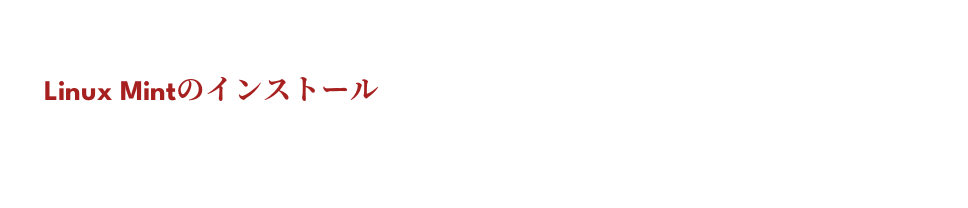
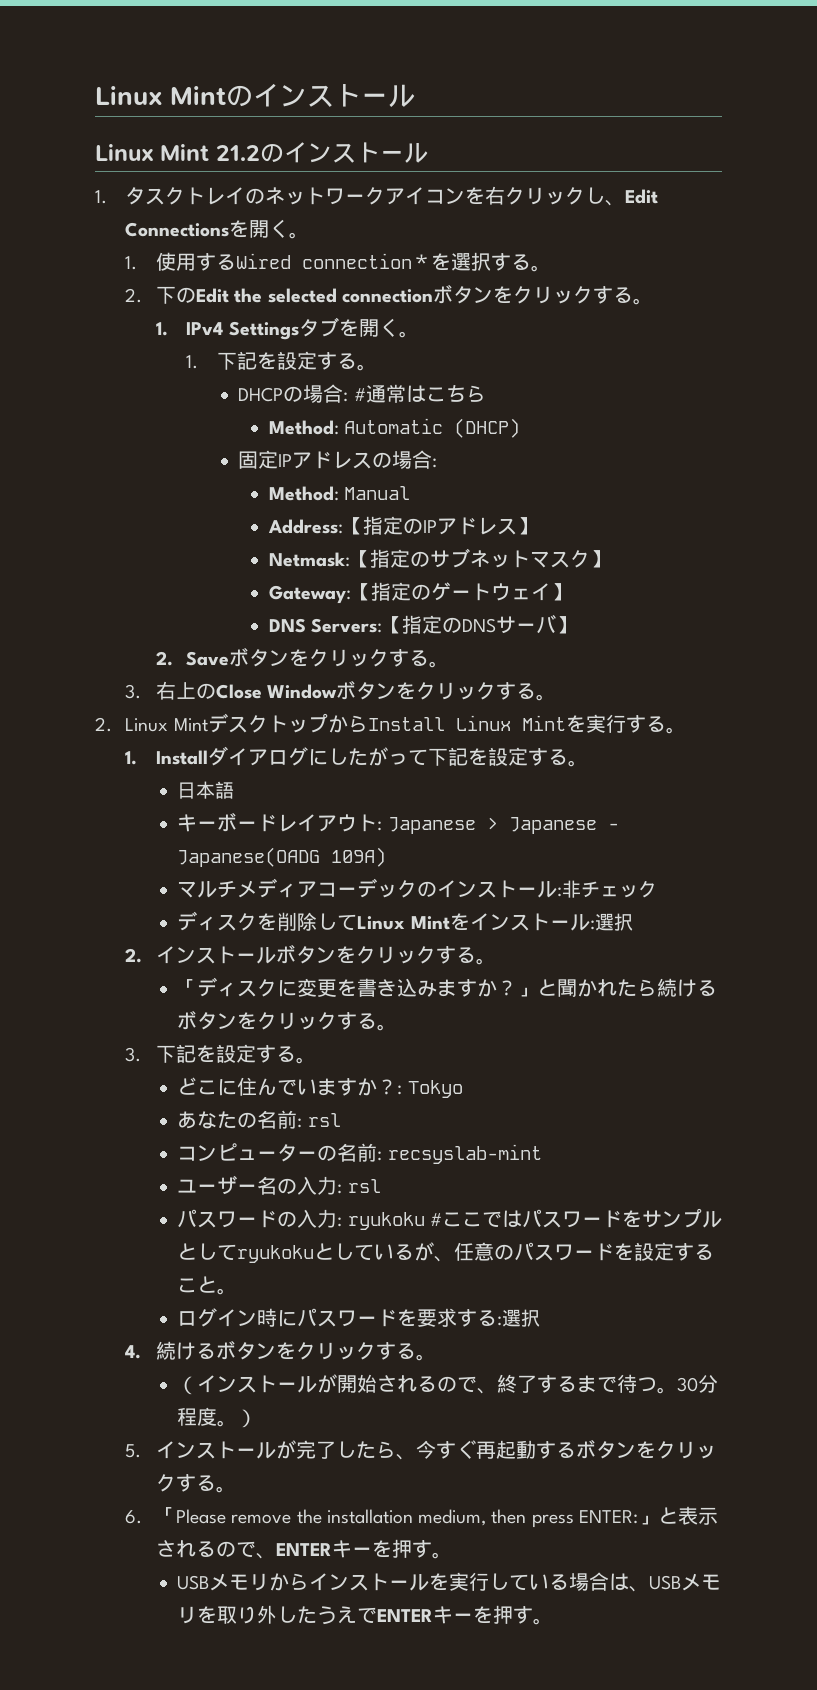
+ Linux Mint 21.2のインストール
+ 1.タスクトレイのネットワークアイコンを右クリックし、Edit Connectionsを開く。
+ 1.使用するWired connection＊を選択する。
+ 2.下のEdit the selected connectionボタンをクリックする。
+ 1. IPv4 Settingsタブを開く。
+ 1.下記を設定する。
+ DHCPの場合: #通常はこちら
+ Method: Automatic (DHCP)
+ 固定IPアドレスの場合:
+ Method: Manual
+ Address:【指定のIPアドレス】
+ Netmask:【指定のサブネットマスク】
+ Gateway:【指定のゲートウェイ】
+ DNS Servers:【指定のDNSサーバ】
+ 2. Saveボタンをクリックする。
+ 3.右上のClose Windowボタンをクリックする。
+ 2. Linux MintデスクトップからInstall Linux Mintを実行する。
+ 1. Installダイアログにしたがって下記を設定する。
+ 日本語
+ キーボードレイアウト: Japanese > Japanese - Japanese(OADG 109A)
+ マルチメディアコーデックのインストール:非チェック
+ ディスクを削除してLinux Mintをインストール:選択
+ 2.インストールボタンをクリックする。
+ 「ディスクに変更を書き込みますか？」と聞かれたら続けるボタンをクリックする。
+ 3.下記を設定する。
+ どこに住んでいますか？: Tokyo
+ あなたの名前: rsl
+ コンピューターの名前: recsyslab-mint
+ ユーザー名の入力: rsl
+ パスワードの入力: ryukoku #ここではパスワードをサンプルとしてryukokuとしているが、任意のパスワードを設定すること。
+ ログイン時にパスワードを要求する:選択
+ 4.続けるボタンをクリックする。
+ （インストールが開始されるので、終了するまで待つ。30分程度。）
+ 5.インストールが完了したら、今すぐ再起動するボタンをクリックする。
+ 6.「Please remove the installation medium, then press ENTER:」と表示されるので、ENTERキーを押す。
+ USBメモリからインストールを実行している場合は、USBメモリを取り外したうえでENTERキーを押す。

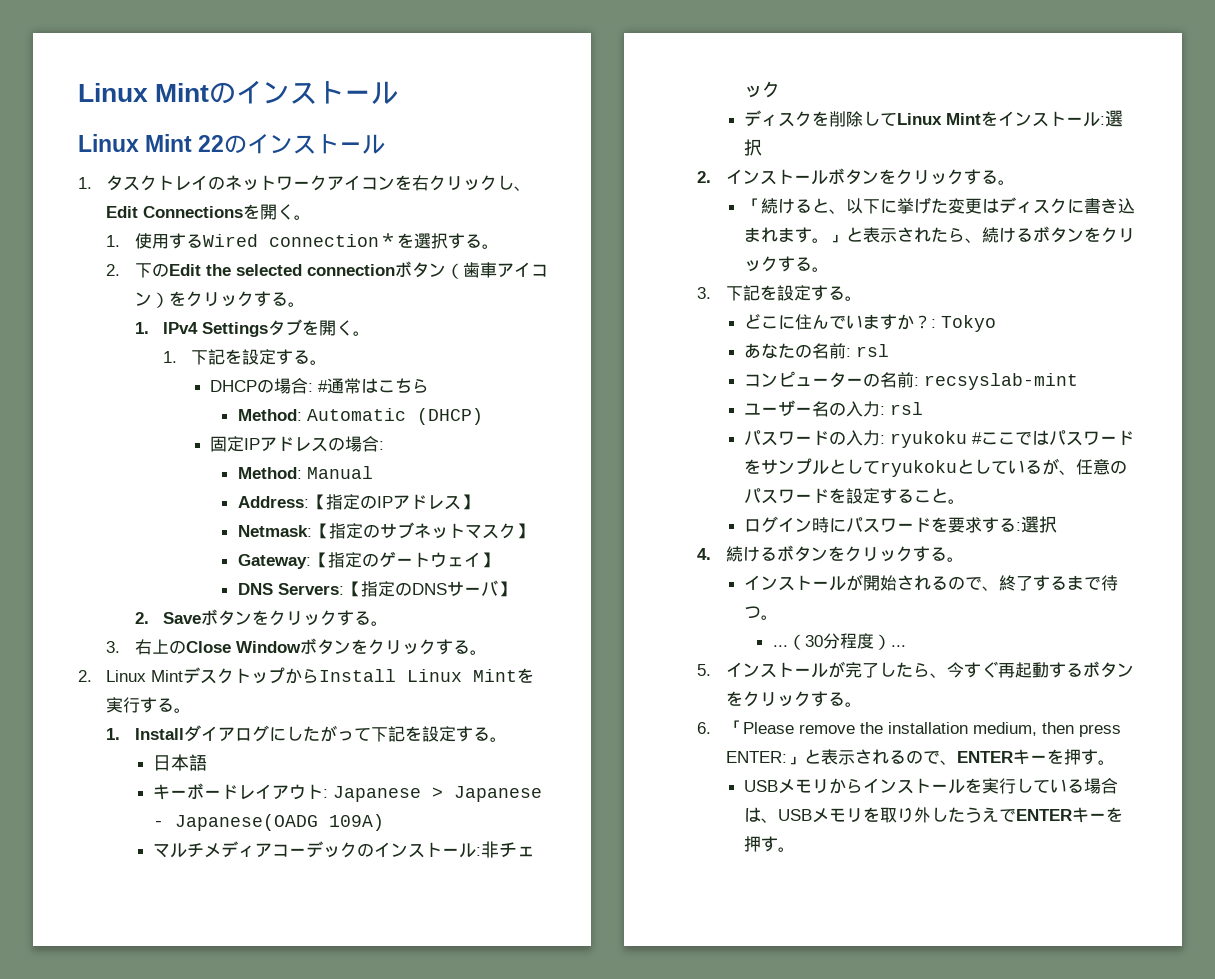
- Linux Mint 21.2のインストール
+ Linux Mint 22のインストール
- 2.下のEdit the selected connectionボタンをクリックする。
+ 2.下のEdit the selected connectionボタン（歯車アイコン）をクリックする。
- 「ディスクに変更を書き込みますか？」と聞かれたら続けるボタンをクリックする。
+ 「続けると、以下に挙げた変更はディスクに書き込まれます。」と表示されたら、続けるボタンをクリックする。
- （インストールが開始されるので、終了するまで待つ。30分程度。）
+ インストールが開始されるので、終了するまで待つ。
+ ...（30分程度）...

